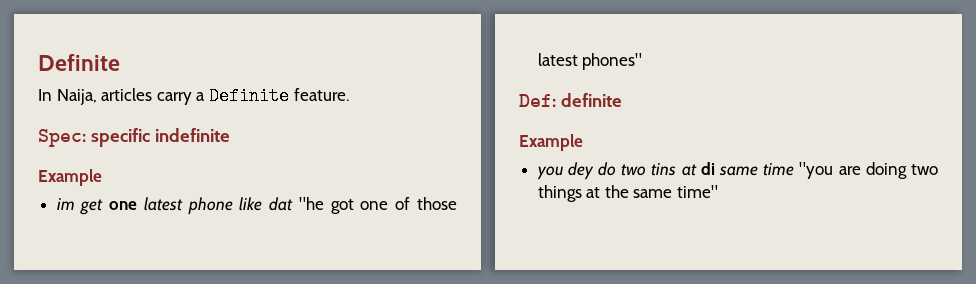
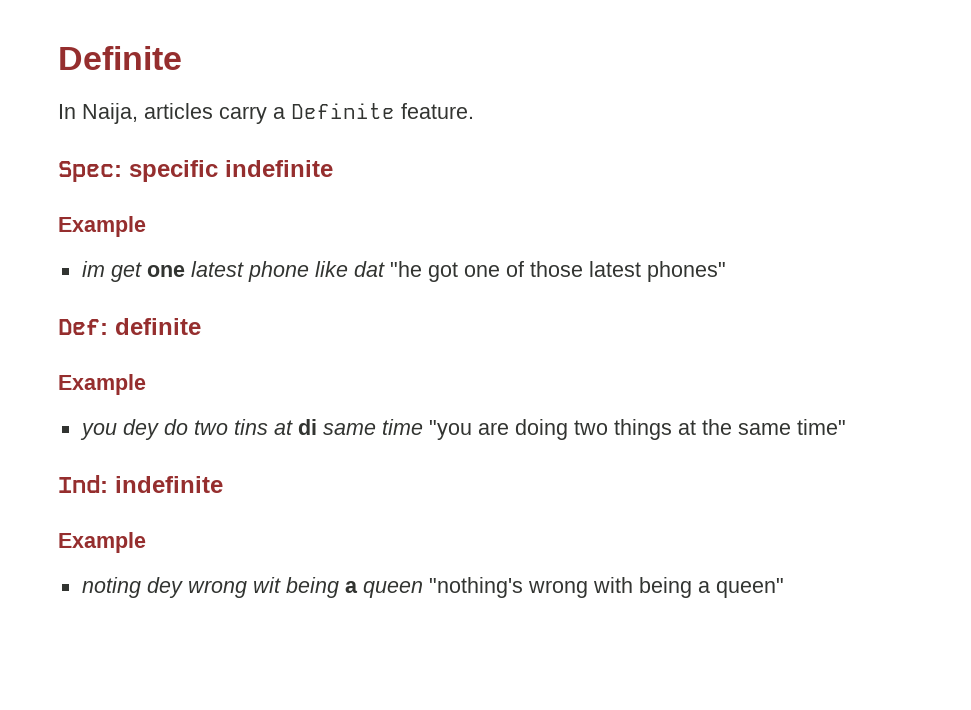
+ Ind: indefinite
+ Example
+ noting dey wrong wit being a queen "nothing's wrong with being a queen"

